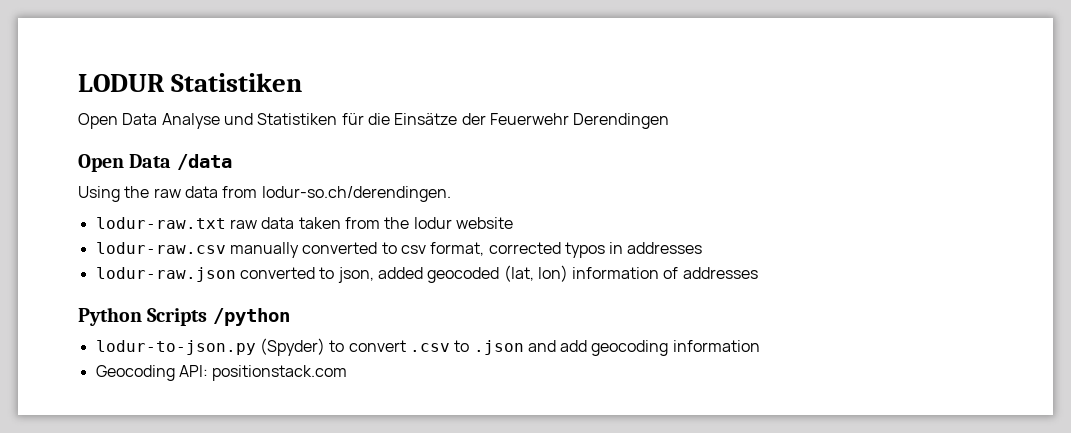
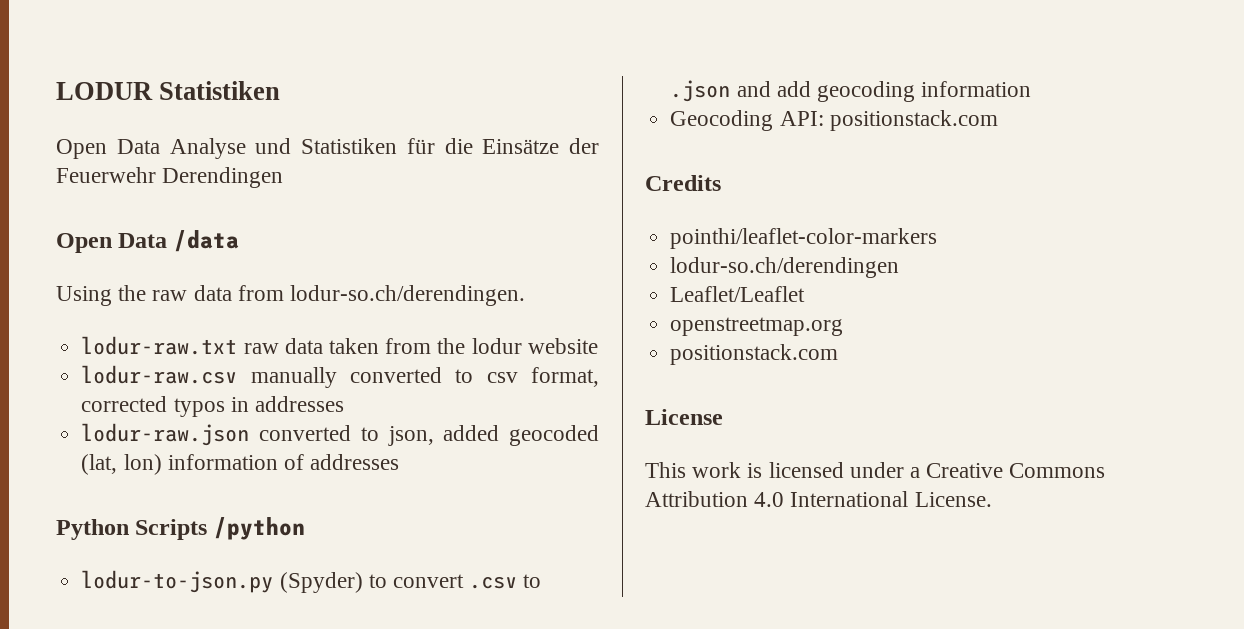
+ Credits
+ pointhi/leaflet-color-markers
+ lodur-so.ch/derendingen
+ Leaflet/Leaflet
+ openstreetmap.org
+ positionstack.com
+ License
+ This work is licensed under a Creative Commons Attribution 4.0 International License.

